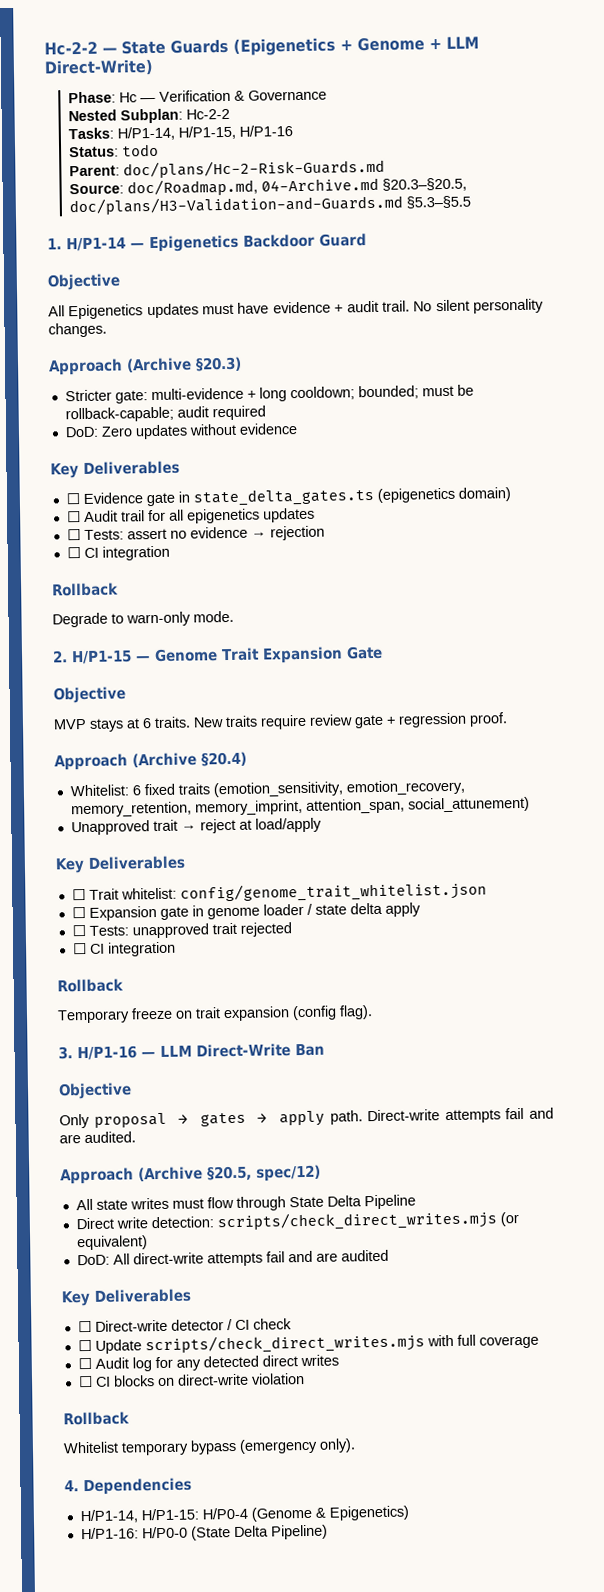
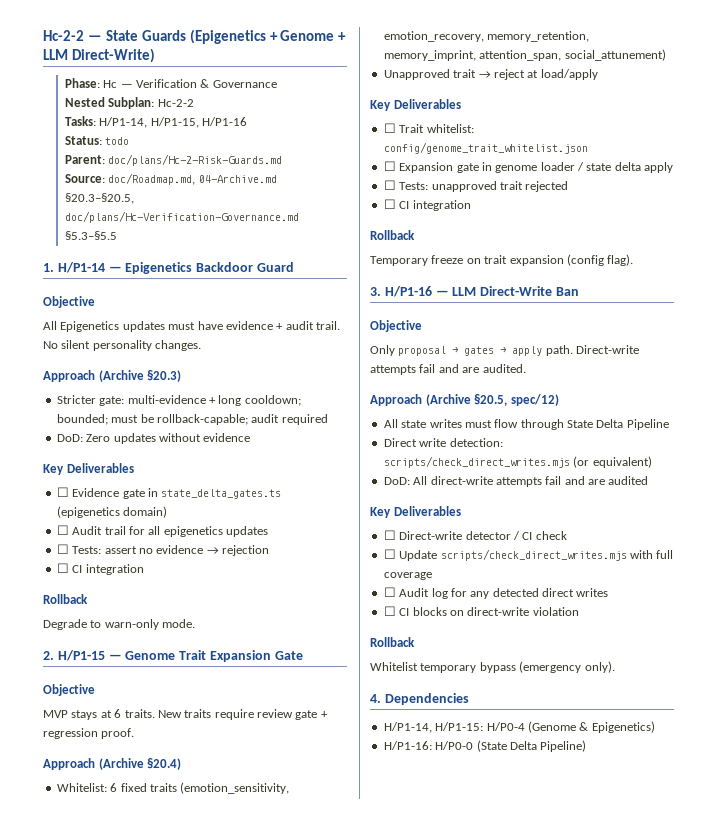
- Source: doc/Roadmap.md, 04-Archive.md §20.3–§20.5, doc/plans/H3-Validation-and-Guards.md §5.3–§5.5
+ Source: doc/Roadmap.md, 04-Archive.md §20.3–§20.5, doc/plans/Hc-Verification-Governance.md §5.3–§5.5

